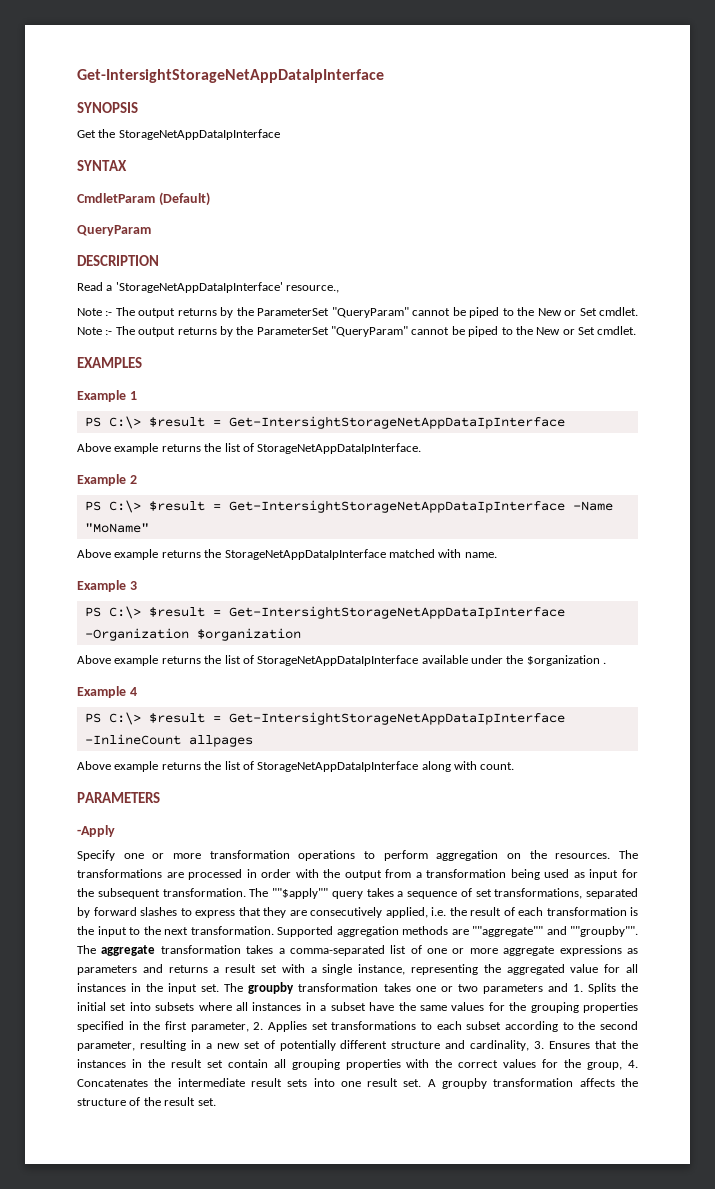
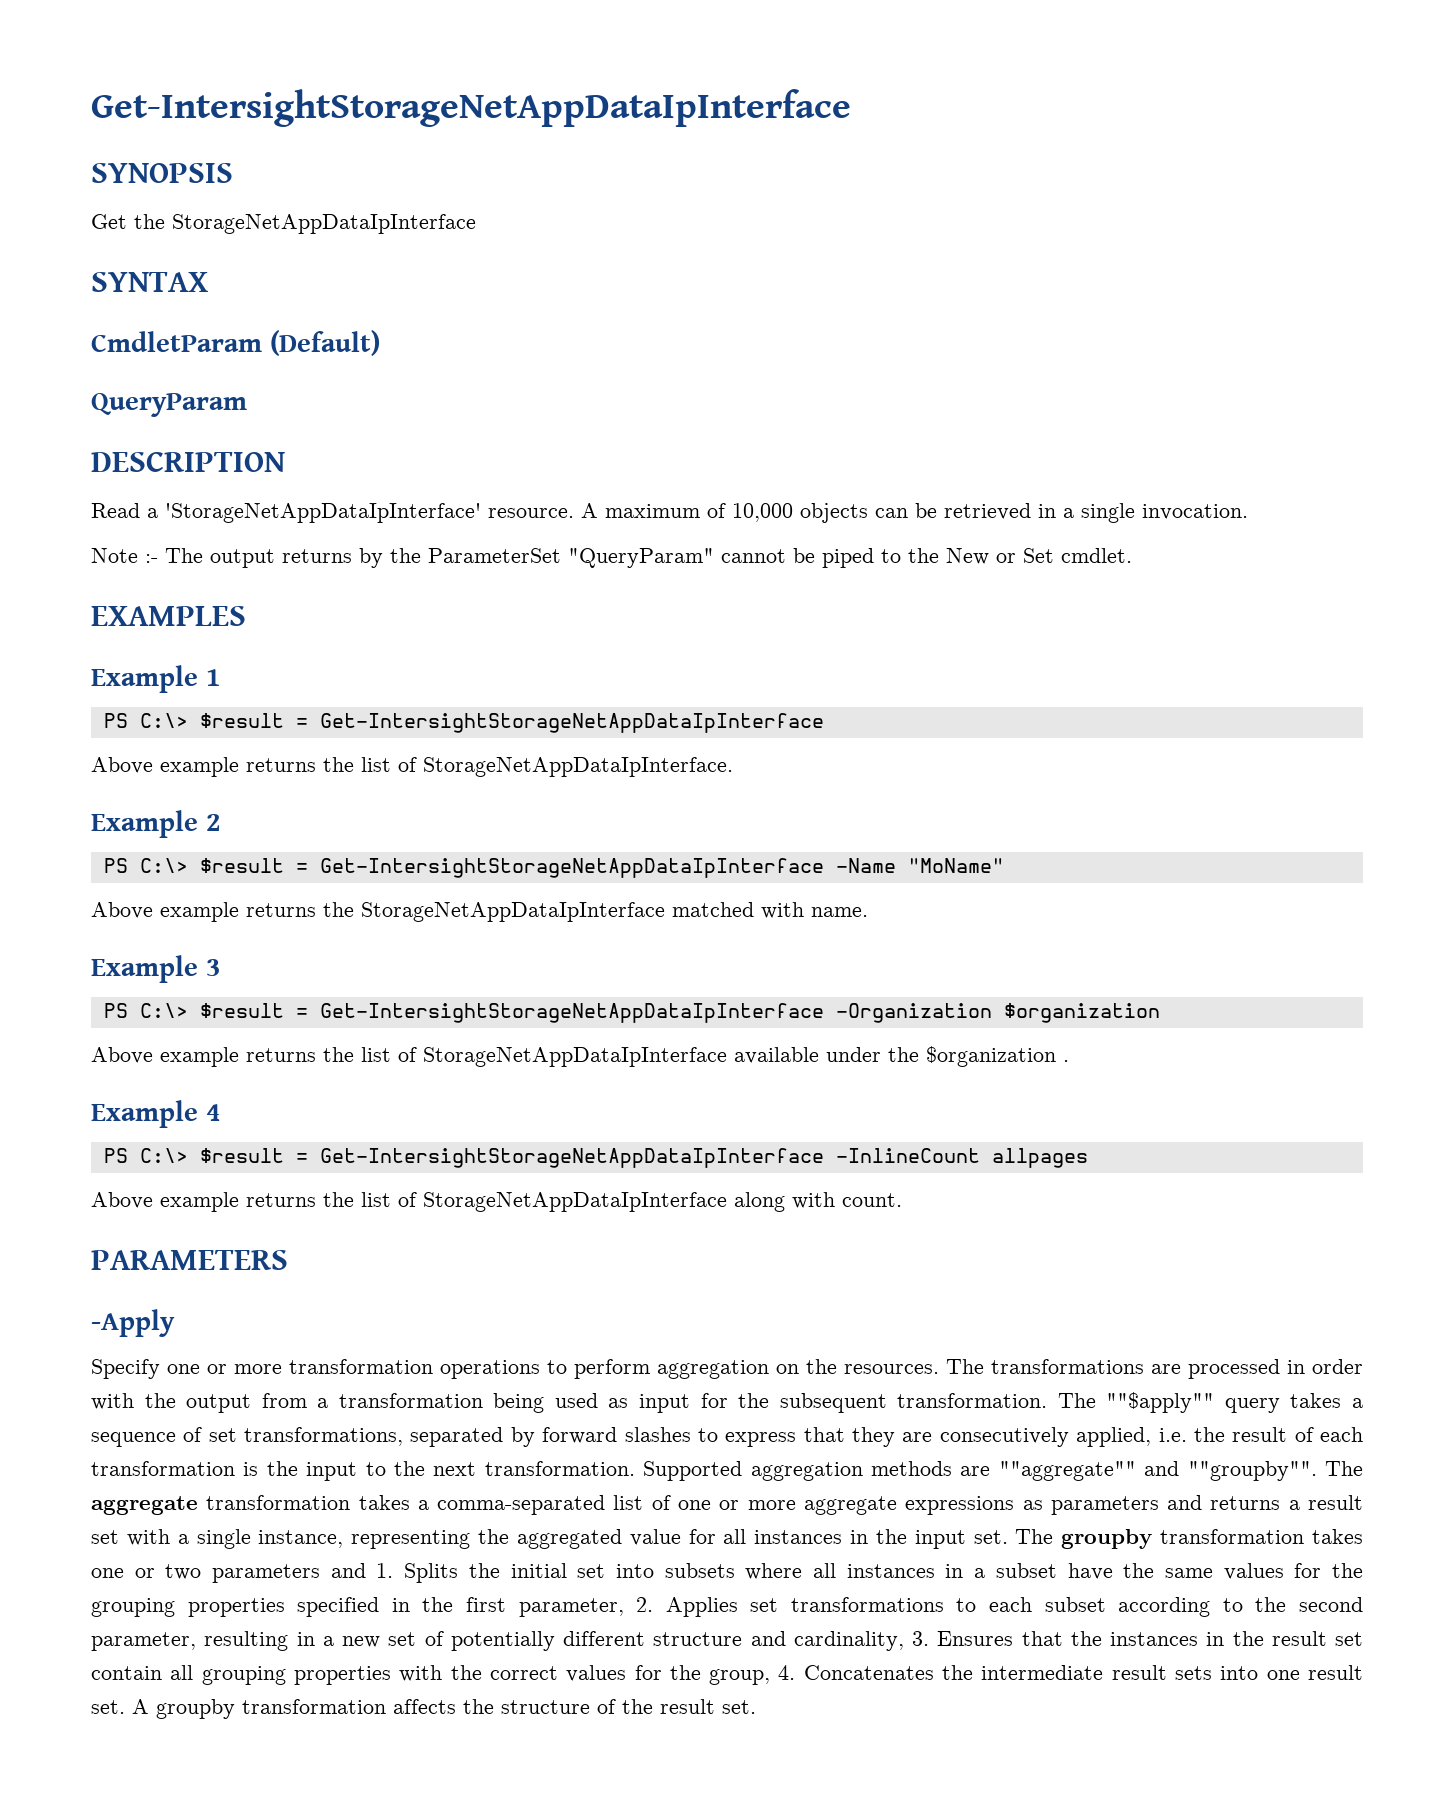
- Read a 'StorageNetAppDataIpInterface' resource.,
+ Read a 'StorageNetAppDataIpInterface' resource. A maximum of 10,000 objects can be retrieved in a single invocation.
- Note :- The output returns by the ParameterSet "QueryParam" cannot be piped to the New or Set cmdlet. Note :- The output returns by the ParameterSet "QueryParam" cannot be piped to the New or Set cmdlet.
+ Note :- The output returns by the ParameterSet "QueryParam" cannot be piped to the New or Set cmdlet.

